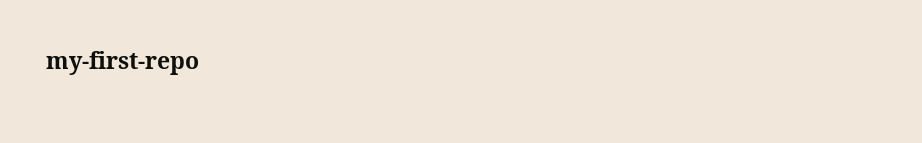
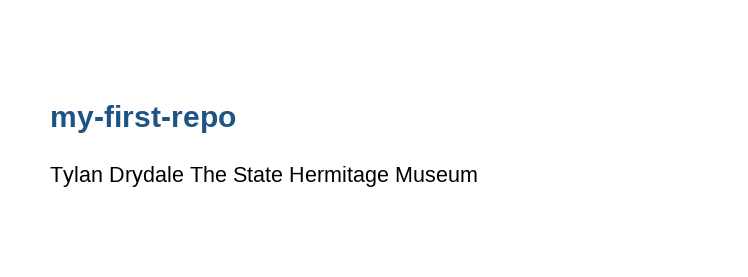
+ Tylan Drydale The State Hermitage Museum

